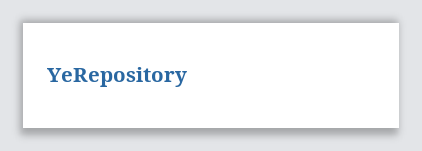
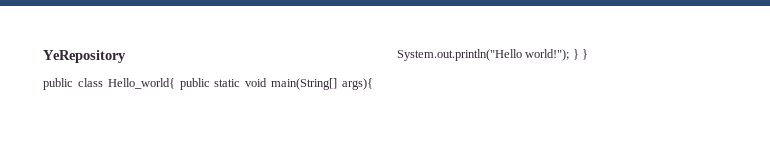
+ public class Hello_world{ public static void main(String[] args){ System.out.println("Hello world!"); } }

